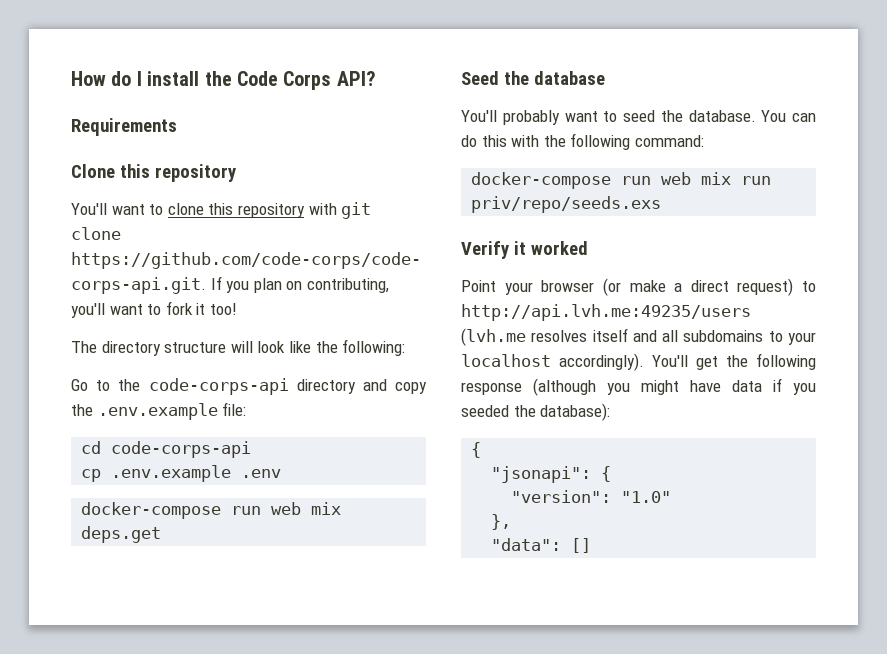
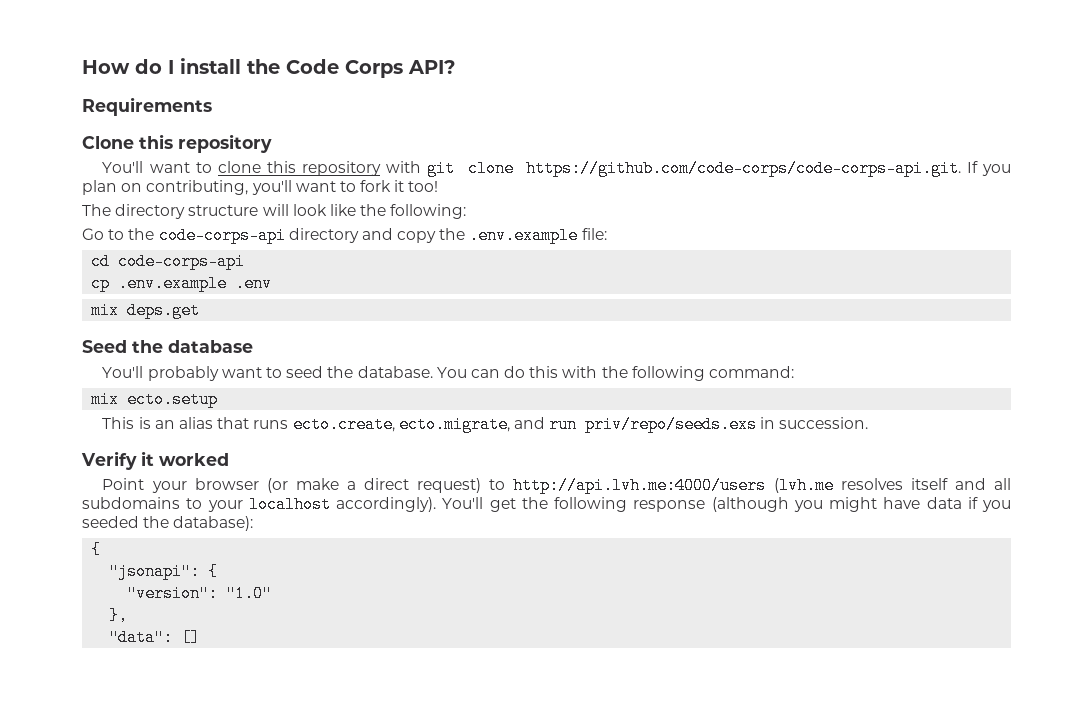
- docker-compose run web mix deps.get
+ mix deps.get
- docker-compose run web mix run priv/repo/seeds.exs
+ mix ecto.setup
+ This is an alias that runs ecto.create, ecto.migrate, and run priv/repo/seeds.exs in succession.
- Point your browser (or make a direct request) to http://api.lvh.me:49235/users (lvh.me resolves itself and all subdomains to your localhost accordingly).
+ Point your browser (or make a direct request) to http://api.lvh.me:4000/users (lvh.me resolves itself and all subdomains to your localhost accordingly).

